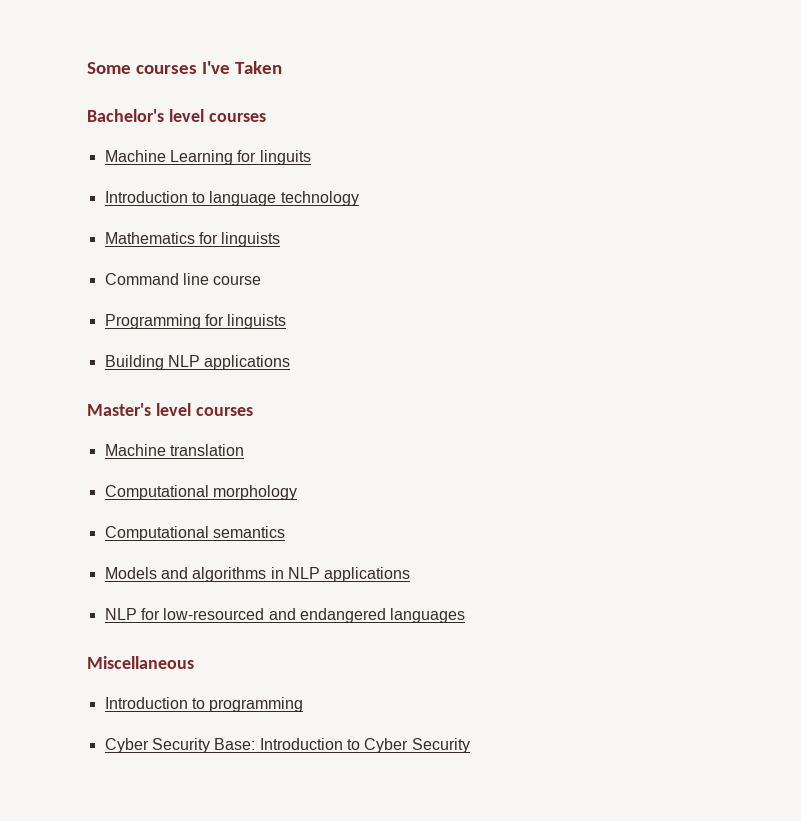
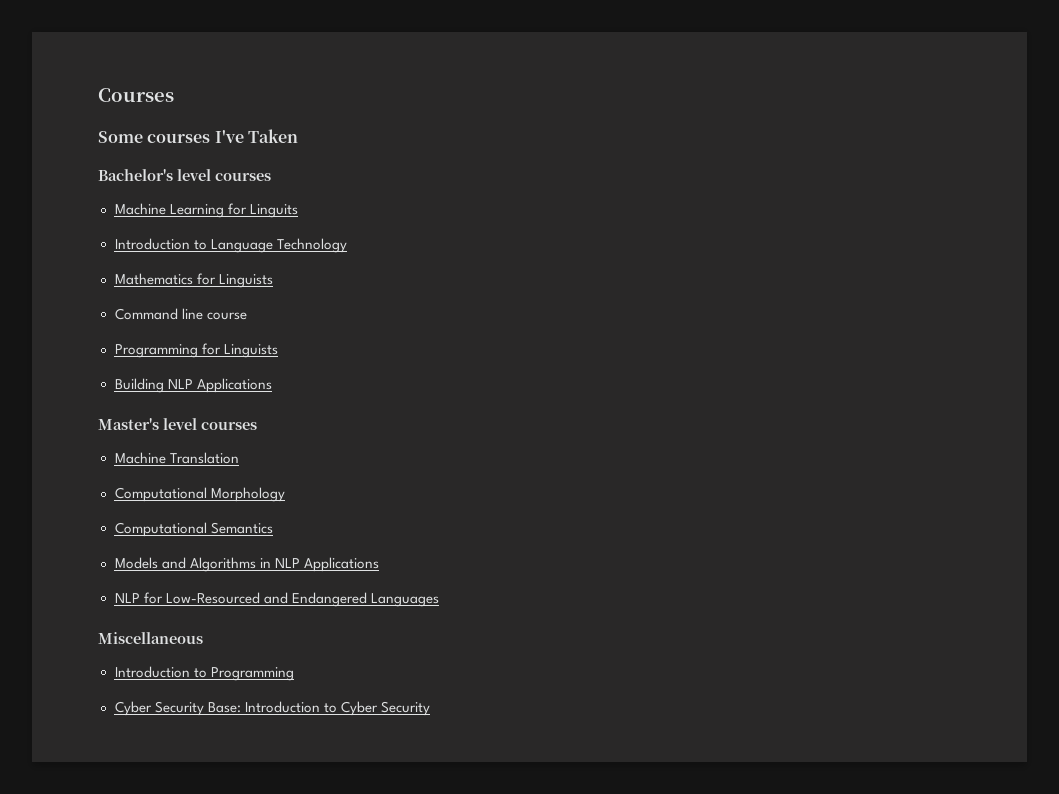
+ Courses
- Machine Learning for linguits
- Introduction to language technology
+ Machine Learning for Linguits
+ Introduction to Language Technology
- Mathematics for linguists
+ Mathematics for Linguists
- Programming for linguists
+ Programming for Linguists
- Building NLP applications
+ Building NLP Applications
- Machine translation
- Computational morphology
- Computational semantics
+ Machine Translation
+ Computational Morphology
+ Computational Semantics
- Models and algorithms in NLP applications
+ Models and Algorithms in NLP Applications
- NLP for low-resourced and endangered languages
+ NLP for Low-Resourced and Endangered Languages
- Introduction to programming
+ Introduction to Programming

